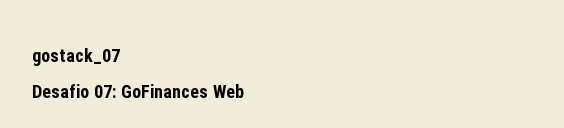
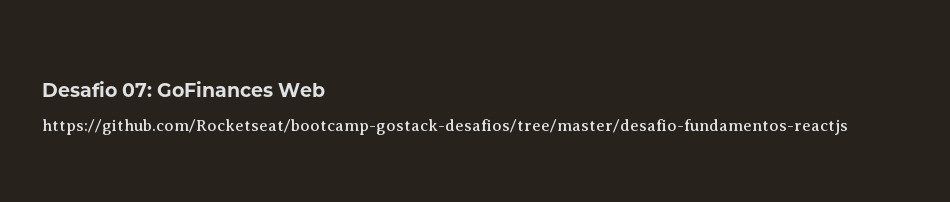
- gostack_07
+ https://github.com/Rocketseat/bootcamp-gostack-desafios/tree/master/desafio-fundamentos-reactjs

